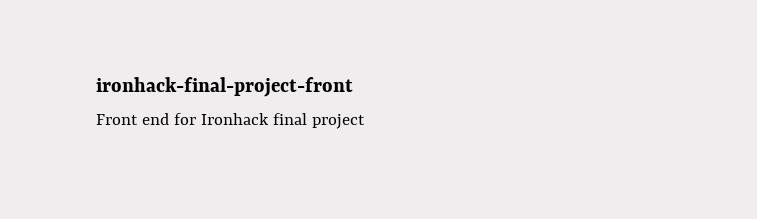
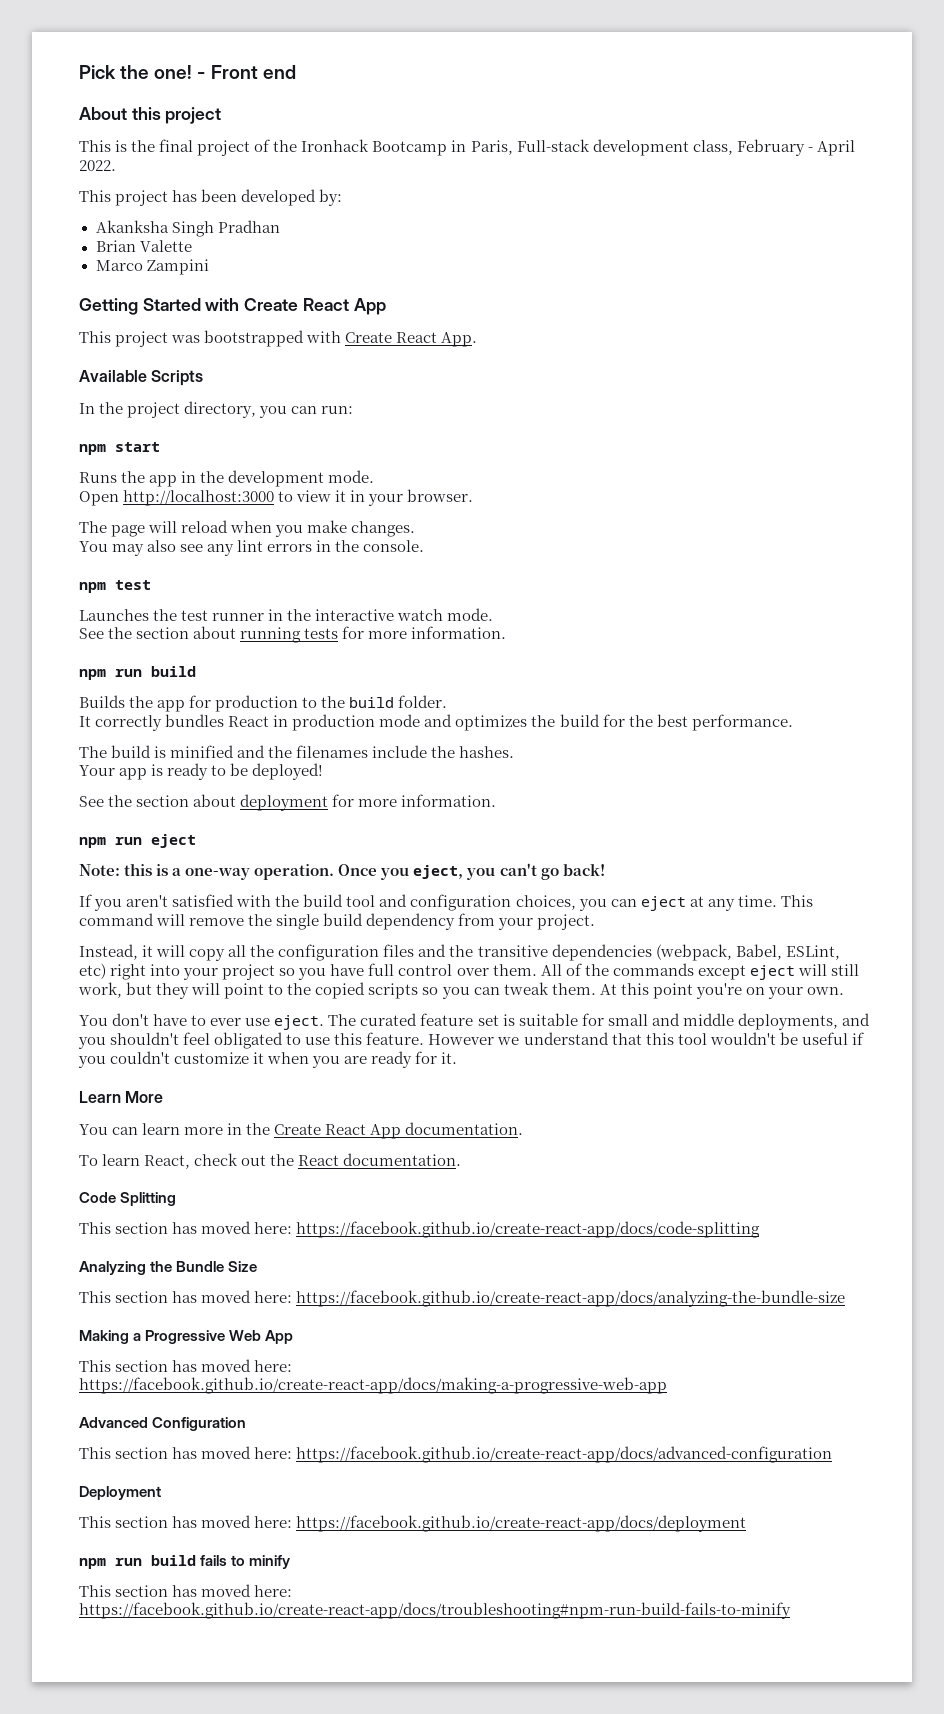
- ironhack-final-project-front
- Front end for Ironhack final project
+ Pick the one! - Front end
+ About this project
+ This is the final project of the Ironhack Bootcamp in Paris, Full-stack development class, February - April 2022.
+ This project has been developed by:
+ Akanksha Singh Pradhan
+ Brian Valette
+ Marco Zampini
+ Getting Started with Create React App
+ This project was bootstrapped with Create React App.
+ Available Scripts
+ In the project directory, you can run:
+ npm start
+ Runs the app in the development mode.
+ Open http://localhost:3000 to view it in your browser.
+ The page will reload when you make changes.
+ You may also see any lint errors in the console.
+ npm test
+ Launches the test runner in the interactive watch mode.
+ See the section about running tests for more information.
+ npm run build
+ Builds the app for production to the build folder.
+ It correctly bundles React in production mode and optimizes the build for the best performance.
+ The build is minified and the filenames include the hashes.
+ Your app is ready to be deployed!
+ See the section about deployment for more information.
+ npm run eject
+ Note: this is a one-way operation. Once you eject, you can't go back!
+ If you aren't satisfied with the build tool and configuration choices, you can eject at any time. This command will remove the single build dependency from your project.
+ Instead, it will copy all the configuration files and the transitive dependencies (webpack, Babel, ESLint, etc) right into your project so you have full control over them. All of the commands except eject will still work, but they will point to the copied scripts so you can tweak them. At this point you're on your own.
+ You don't have to ever use eject. The curated feature set is suitable for small and middle deployments, and you shouldn't feel obligated to use this feature. However we understand that this tool wouldn't be useful if you couldn't customize it when you are ready for it.
+ Learn More
+ You can learn more in the Create React App documentation.
+ To learn React, check out the React documentation.
+ Code Splitting
+ This section has moved here: https://facebook.github.io/create-react-app/docs/code-splitting
+ Analyzing the Bundle Size
+ This section has moved here: https://facebook.github.io/create-react-app/docs/analyzing-the-bundle-size
+ Making a Progressive Web App
+ This section has moved here: https://facebook.github.io/create-react-app/docs/making-a-progressive-web-app
+ Advanced Configuration
+ This section has moved here: https://facebook.github.io/create-react-app/docs/advanced-configuration
+ Deployment
+ This section has moved here: https://facebook.github.io/create-react-app/docs/deployment
+ npm run build fails to minify
+ This section has moved here: https://facebook.github.io/create-react-app/docs/troubleshooting#npm-run-build-fails-to-minify

